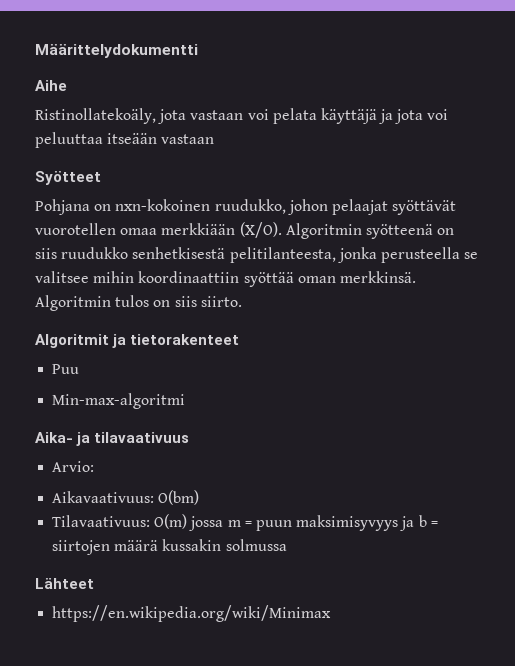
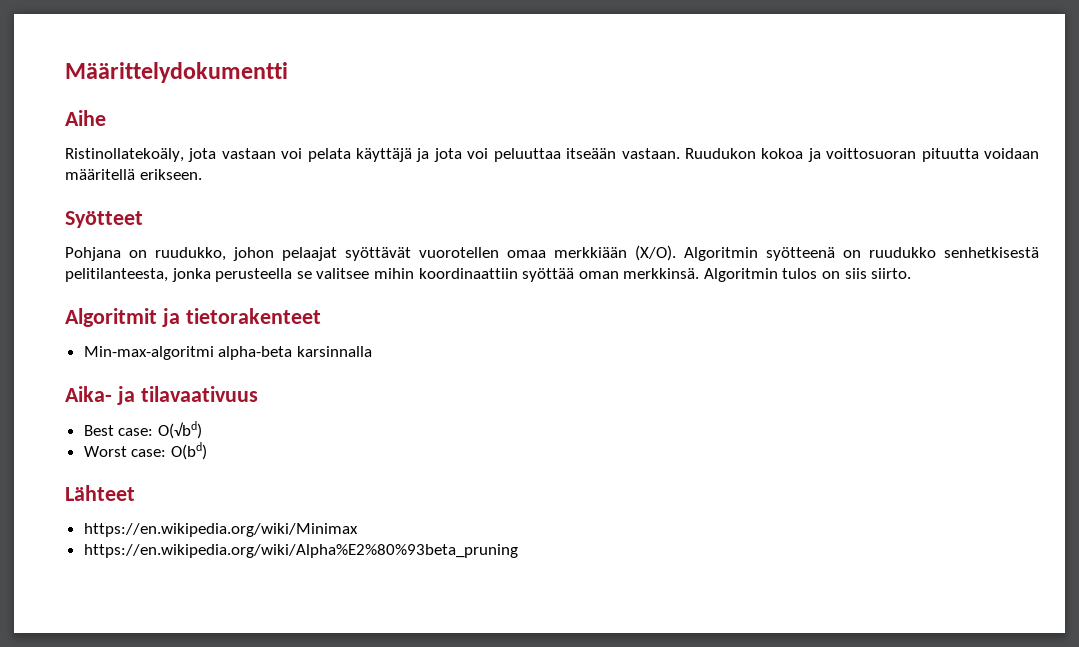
- Ristinollatekoäly, jota vastaan voi pelata käyttäjä ja jota voi peluuttaa itseään vastaan
+ Ristinollatekoäly, jota vastaan voi pelata käyttäjä ja jota voi peluuttaa itseään vastaan. Ruudukon kokoa ja voittosuoran pituutta voidaan määritellä erikseen.
- Pohjana on nxn-kokoinen ruudukko, johon pelaajat syöttävät vuorotellen omaa merkkiään (X/O).
+ Pohjana on ruudukko, johon pelaajat syöttävät vuorotellen omaa merkkiään (X/O).
- Algoritmin syötteenä on siis ruudukko senhetkisestä pelitilanteesta, jonka perusteella se valitsee mihin koordinaattiin syöttää oman merkkinsä.
+ Algoritmin syötteenä on ruudukko senhetkisestä pelitilanteesta, jonka perusteella se valitsee mihin koordinaattiin syöttää oman merkkinsä.
- Puu
- Min-max-algoritmi
+ Min-max-algoritmi alpha-beta karsinnalla
- Arvio:
- Aikavaativuus: O(bm)
- Tilavaativuus: O(m) jossa m = puun maksimisyvyys ja b = siirtojen määrä kussakin solmussa
+ Best case: O(√bd)
+ Worst case: O(bd)
+ https://en.wikipedia.org/wiki/Alpha%E2%80%93beta_pruning

